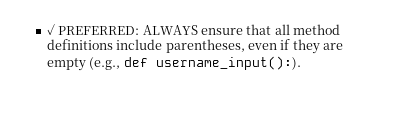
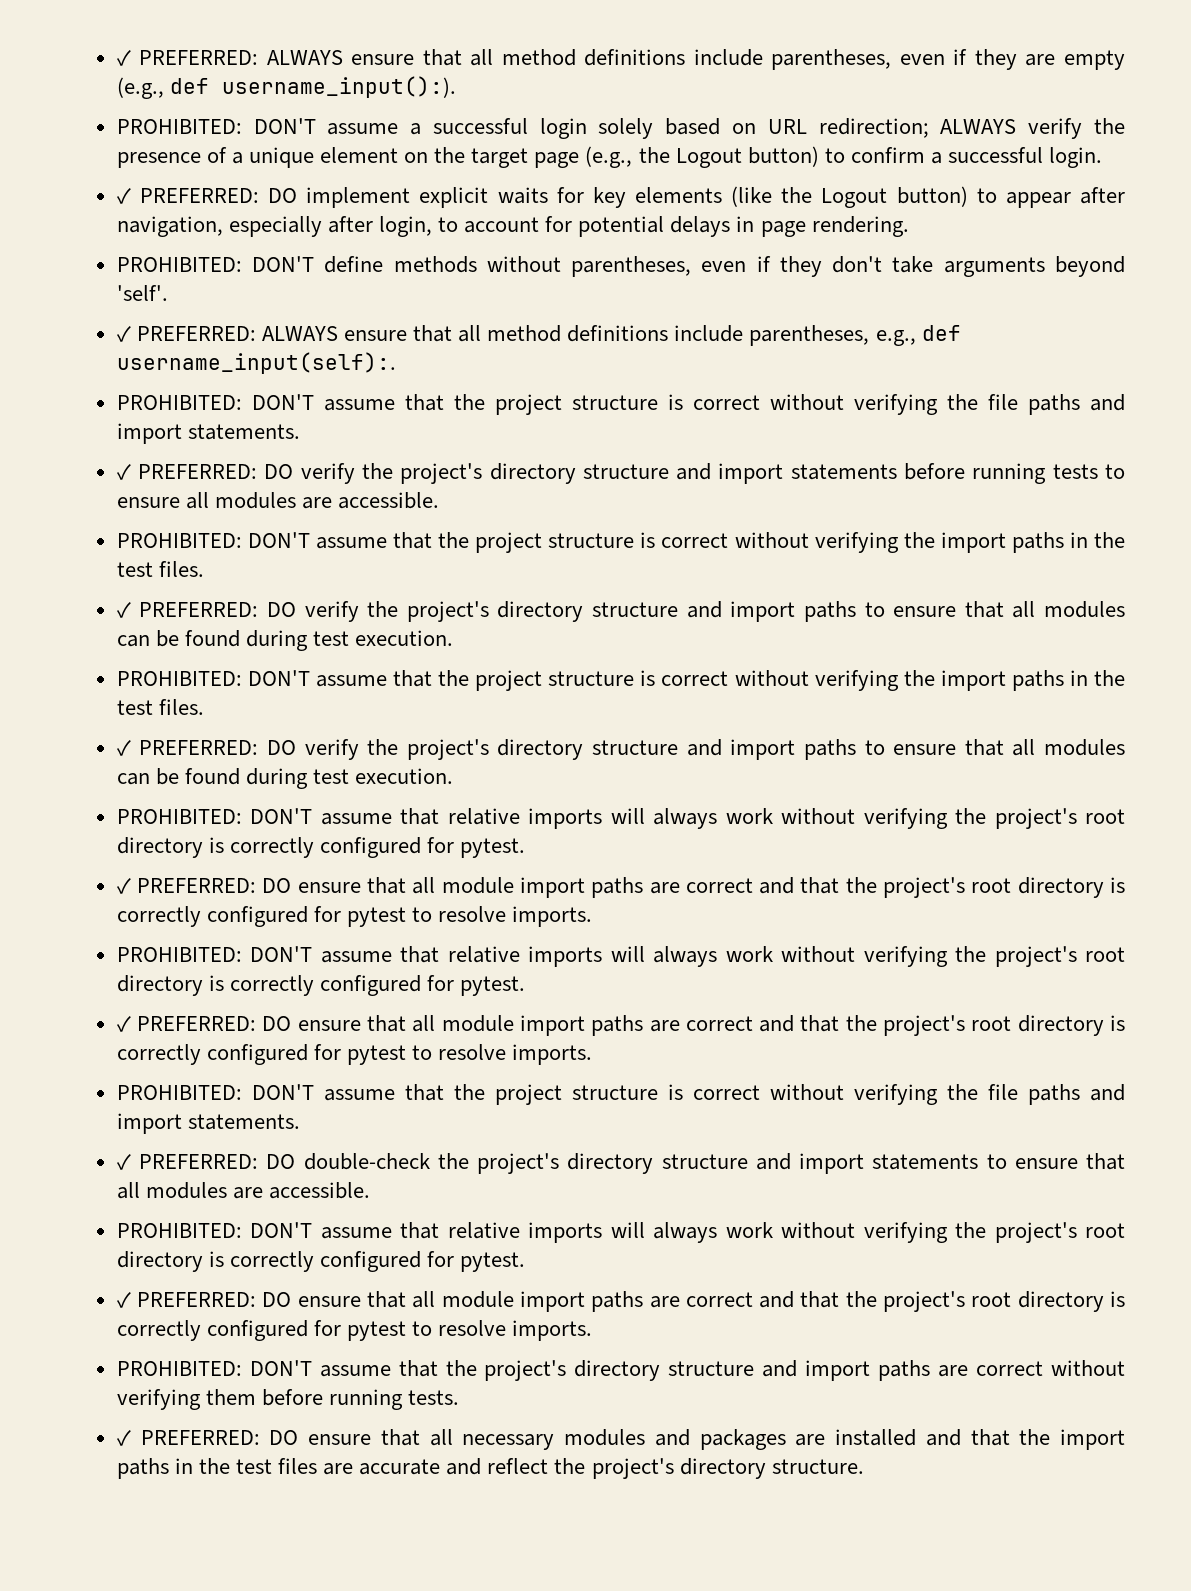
+ PROHIBITED: DON'T assume a successful login solely based on URL redirection; ALWAYS verify the presence of a unique element on the target page (e.g., the Logout button) to confirm a successful login.
+ ✓ PREFERRED: DO implement explicit waits for key elements (like the Logout button) to appear after navigation, especially after login, to account for potential delays in page rendering.
+ PROHIBITED: DON'T define methods without parentheses, even if they don't take arguments beyond 'self'.
+ ✓ PREFERRED: ALWAYS ensure that all method definitions include parentheses, e.g., def username_input(self):.
+ PROHIBITED: DON'T assume that the project structure is correct without verifying the file paths and import statements.
+ ✓ PREFERRED: DO verify the project's directory structure and import statements before running tests to ensure all modules are accessible.
+ PROHIBITED: DON'T assume that the project structure is correct without verifying the import paths in the test files.
+ ✓ PREFERRED: DO verify the project's directory structure and import paths to ensure that all modules can be found during test execution.
+ PROHIBITED: DON'T assume that the project structure is correct without verifying the import paths in the test files.
+ ✓ PREFERRED: DO verify the project's directory structure and import paths to ensure that all modules can be found during test execution.
+ PROHIBITED: DON'T assume that relative imports will always work without verifying the project's root directory is correctly configured for pytest.
+ ✓ PREFERRED: DO ensure that all module import paths are correct and that the project's root directory is correctly configured for pytest to resolve imports.
+ PROHIBITED: DON'T assume that relative imports will always work without verifying the project's root directory is correctly configured for pytest.
+ ✓ PREFERRED: DO ensure that all module import paths are correct and that the project's root directory is correctly configured for pytest to resolve imports.
+ PROHIBITED: DON'T assume that the project structure is correct without verifying the file paths and import statements.
+ ✓ PREFERRED: DO double-check the project's directory structure and import statements to ensure that all modules are accessible.
+ PROHIBITED: DON'T assume that relative imports will always work without verifying the project's root directory is correctly configured for pytest.
+ ✓ PREFERRED: DO ensure that all module import paths are correct and that the project's root directory is correctly configured for pytest to resolve imports.
+ PROHIBITED: DON'T assume that the project's directory structure and import paths are correct without verifying them before running tests.
+ ✓ PREFERRED: DO ensure that all necessary modules and packages are installed and that the import paths in the test files are accurate and reflect the project's directory structure.

